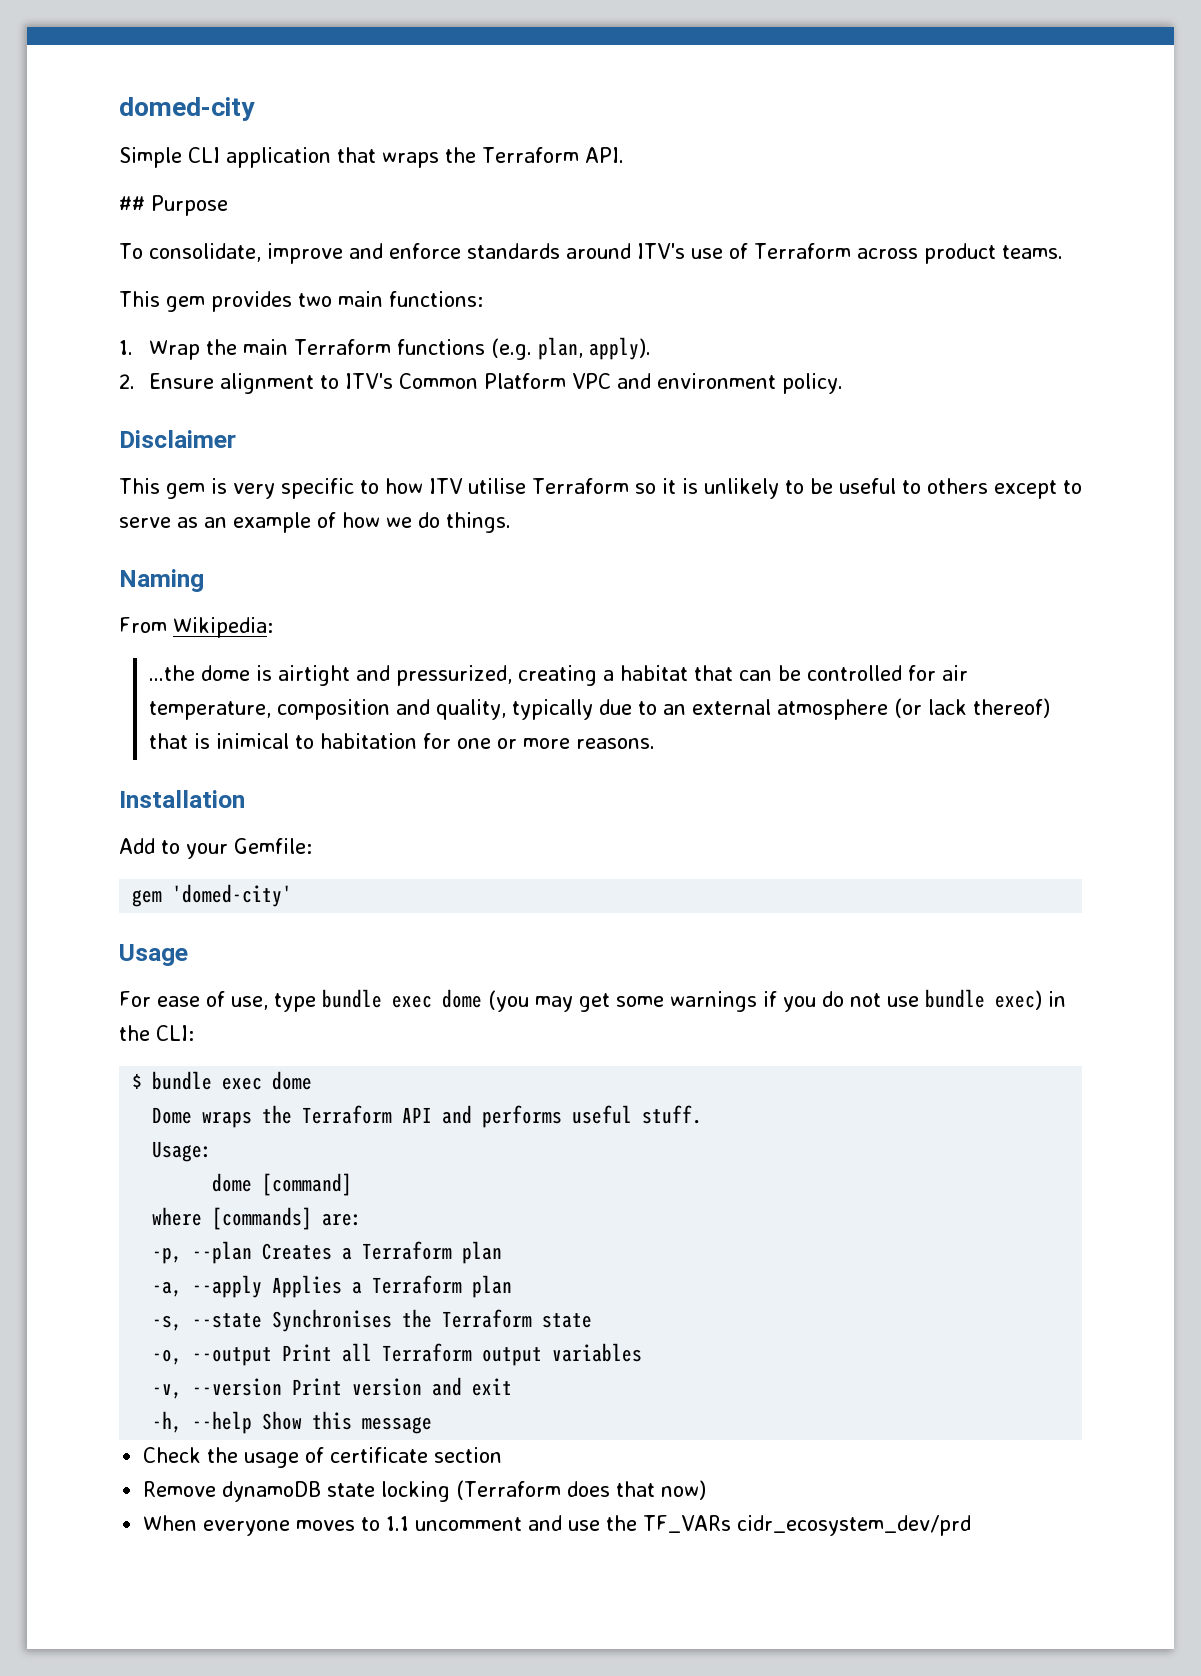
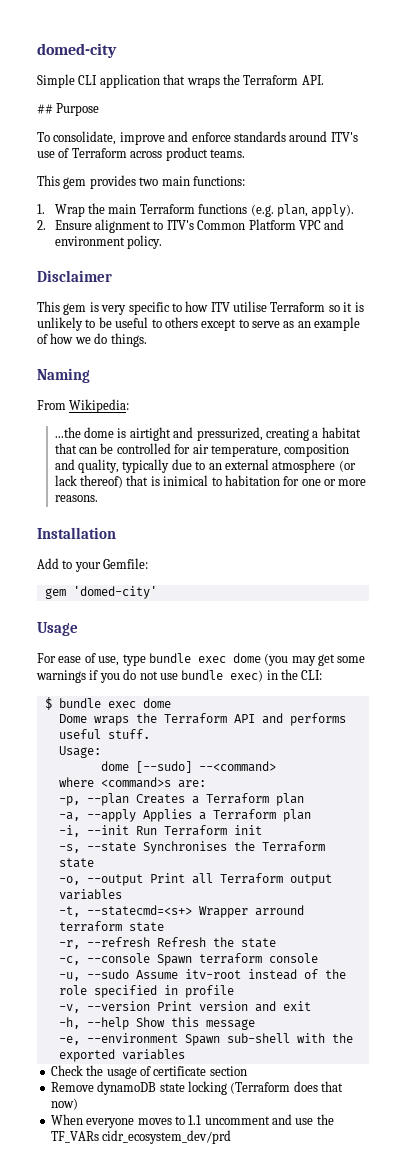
- dome [command]
+ dome [--sudo] --<command>
- where [commands] are:
+ where <command>s are:
+ -i, --init Run Terraform init
+ -t, --statecmd=<s+> Wrapper arround terraform state
+ -r, --refresh Refresh the state
+ -c, --console Spawn terraform console
+ -u, --sudo Assume itv-root instead of the role specified in profile
+ -e, --environment Spawn sub-shell with the exported variables

